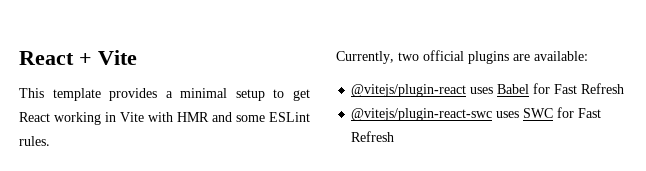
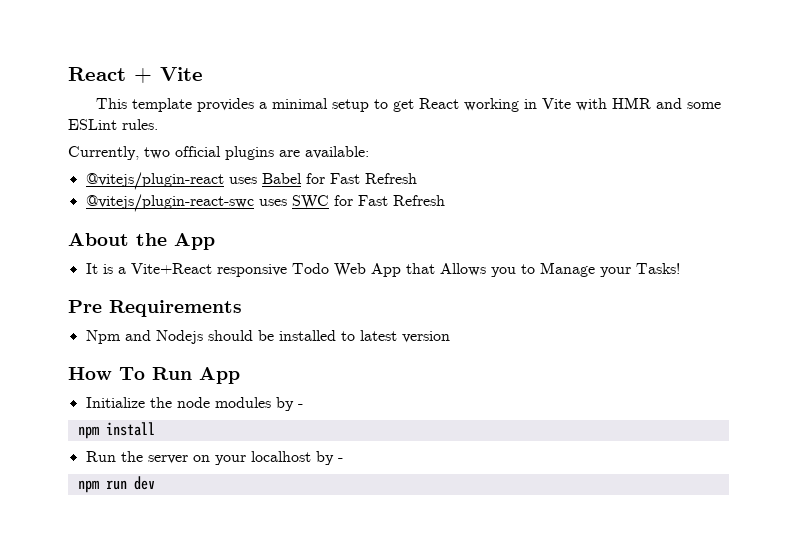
+ About the App
+ It is a Vite+React responsive Todo Web App that Allows you to Manage your Tasks!
+ Pre Requirements
+ Npm and Nodejs should be installed to latest version
+ How To Run App
+ Initialize the node modules by -
+ npm install
+ Run the server on your localhost by -
+ npm run dev

